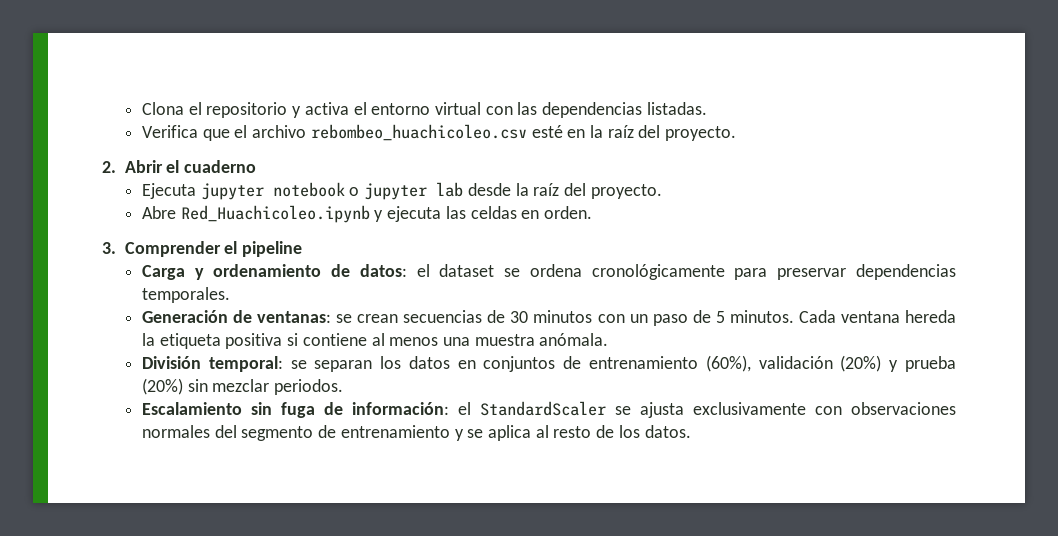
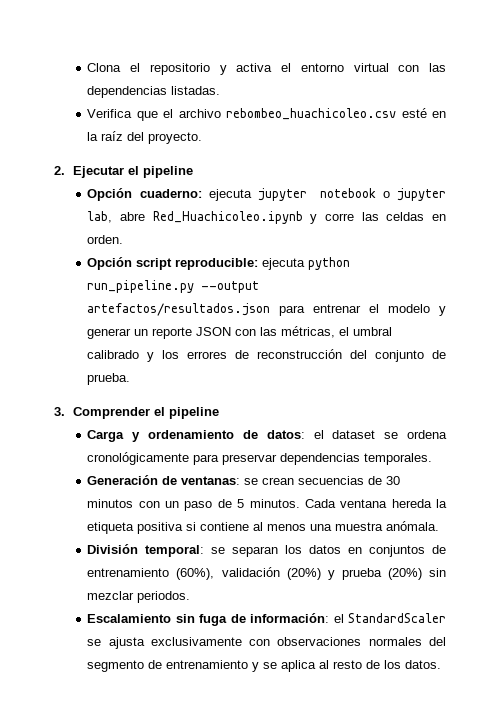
- 2. Abrir el cuaderno
- Ejecuta jupyter notebook o jupyter lab desde la raíz del proyecto.
- Abre Red_Huachicoleo.ipynb y ejecuta las celdas en orden.
+ 2. Ejecutar el pipeline
+ Opción cuaderno: ejecuta jupyter notebook o jupyter lab, abre Red_Huachicoleo.ipynb y corre las celdas en orden.
+ Opción script reproducible: ejecuta python run_pipeline.py --output artefactos/resultados.json para entrenar el modelo y generar un reporte JSON con las métricas, el umbral calibrado y los errores de reconstrucción del conjunto de prueba.

